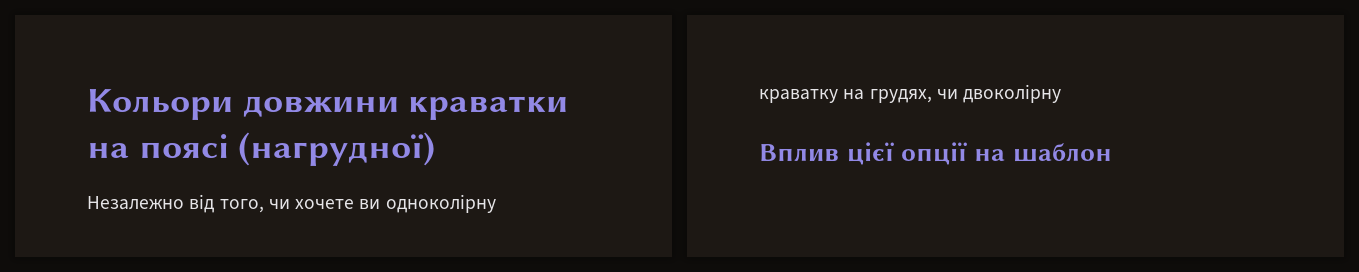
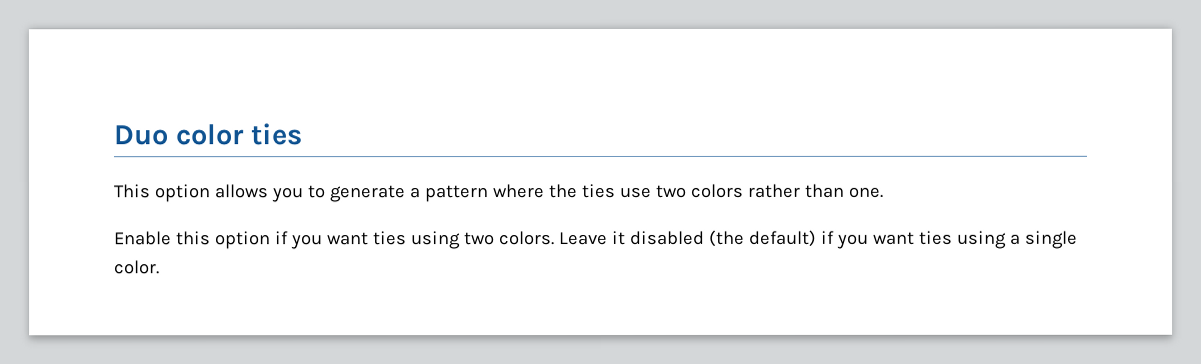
- Кольори довжини краватки на поясі (нагрудної)
- Незалежно від того, чи хочете ви одноколірну краватку на грудях, чи двоколірну
- Вплив цієї опції на шаблон
+ Duo color ties
+ This option allows you to generate a pattern where the ties use two colors rather than one.
+ Enable this option if you want ties using two colors. Leave it disabled (the default) if you want ties using a single color.

